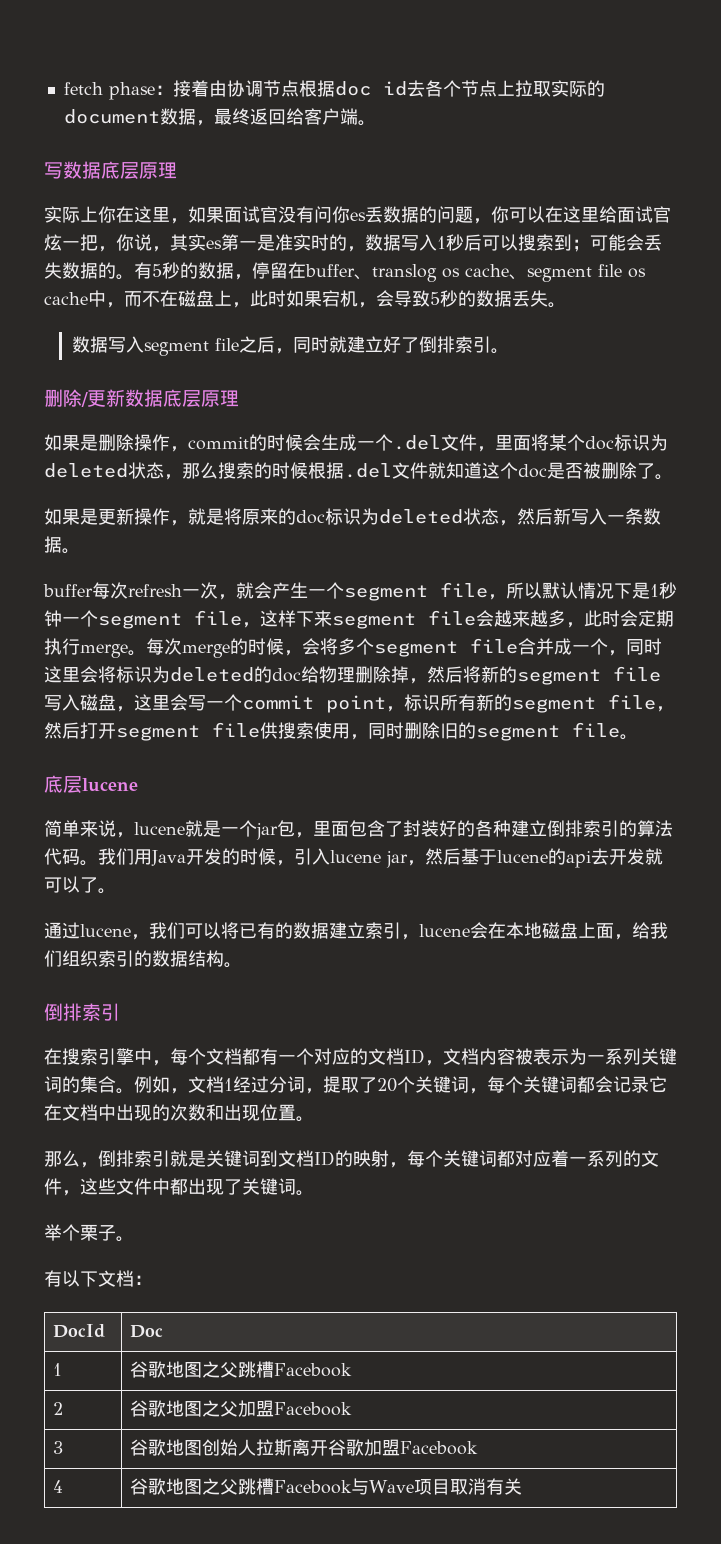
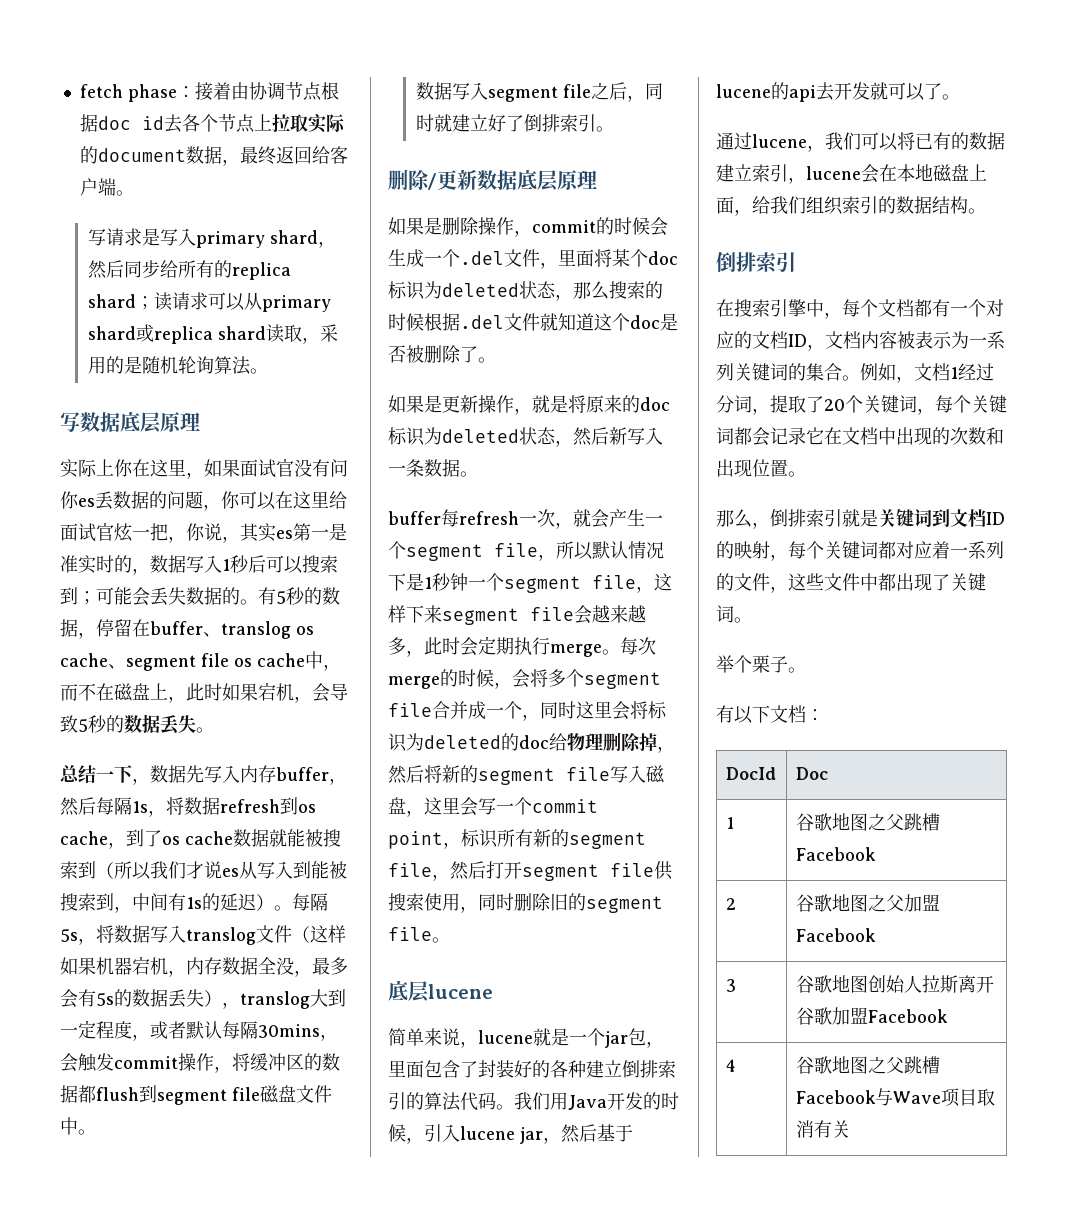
+ 写请求是写入primary shard，然后同步给所有的replica shard；读请求可以从primary shard或replica shard读取，采用的是随机轮询算法。
+ 总结一下，数据先写入内存buffer，然后每隔1s，将数据refresh到os cache，到了os cache数据就能被搜索到（所以我们才说es从写入到能被搜索到，中间有1s的延迟）。每隔5s，将数据写入translog文件（这样如果机器宕机，内存数据全没，最多会有5s的数据丢失），translog大到一定程度，或者默认每隔30mins，会触发commit操作，将缓冲区的数据都flush到segment file磁盘文件中。
- buffer每次refresh一次，就会产生一个segment file，所以默认情况下是1秒钟一个segment file，这样下来segment file会越来越多，此时会定期执行merge。
+ buffer每refresh一次，就会产生一个segment file，所以默认情况下是1秒钟一个segment file，这样下来segment file会越来越多，此时会定期执行merge。

